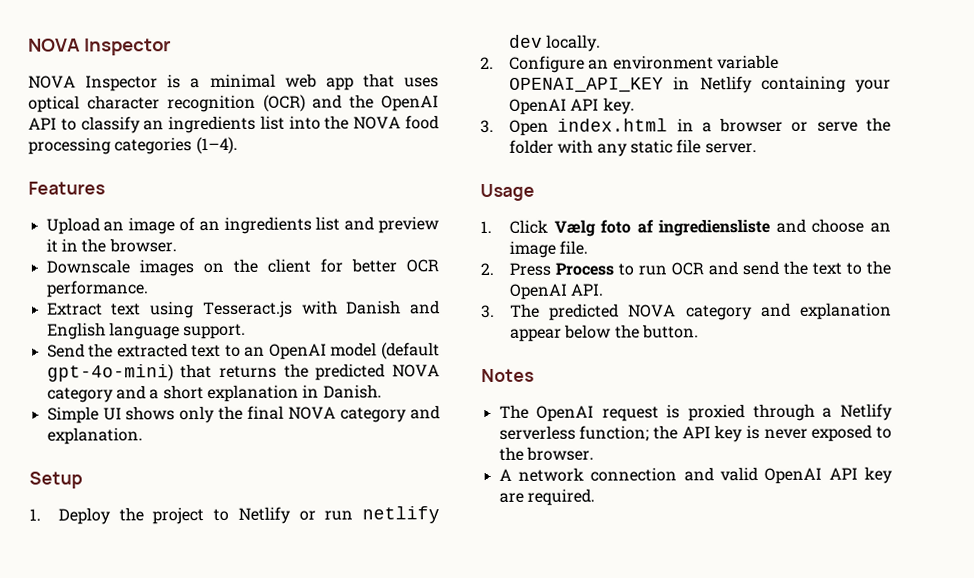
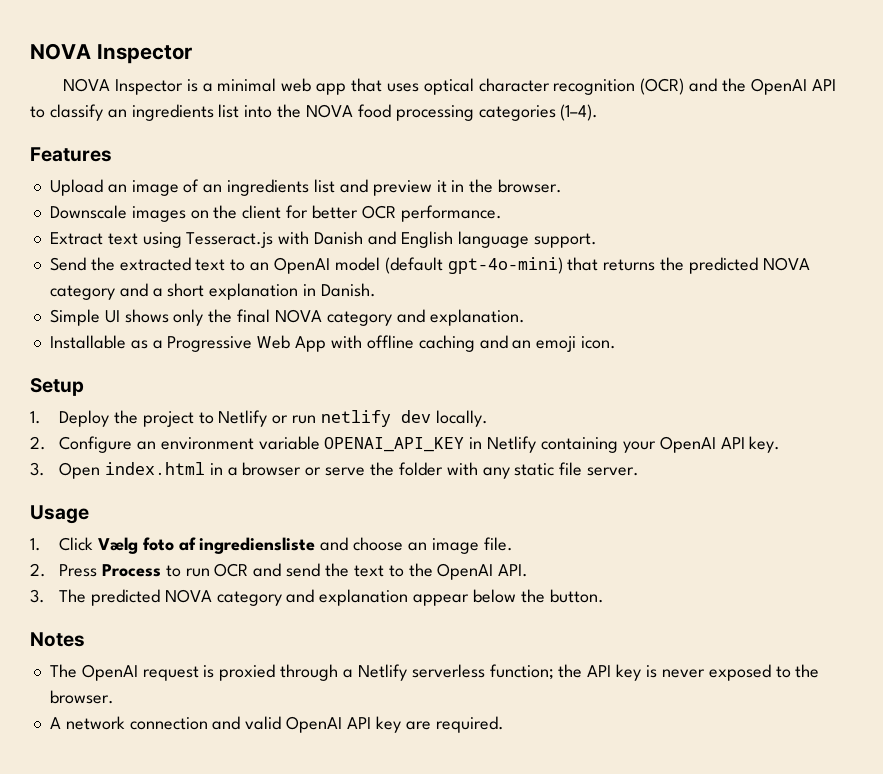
+ Installable as a Progressive Web App with offline caching and an emoji icon.

